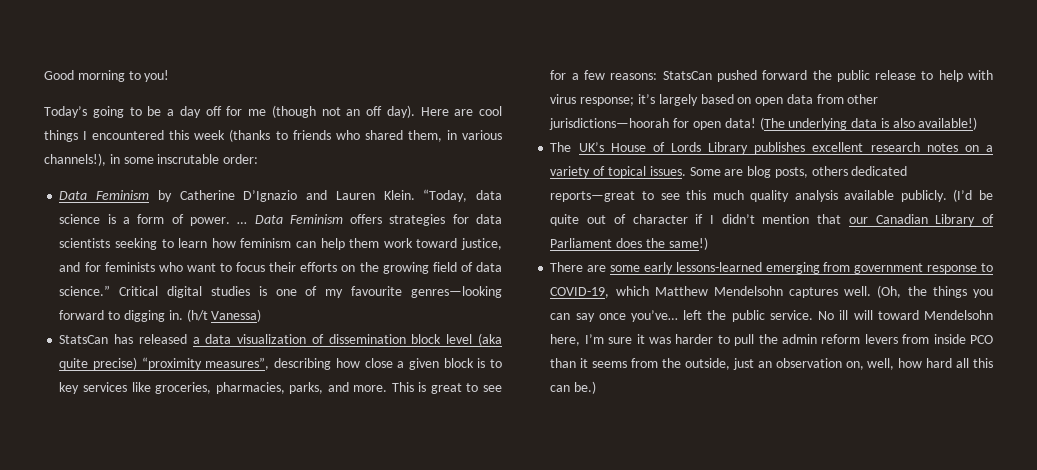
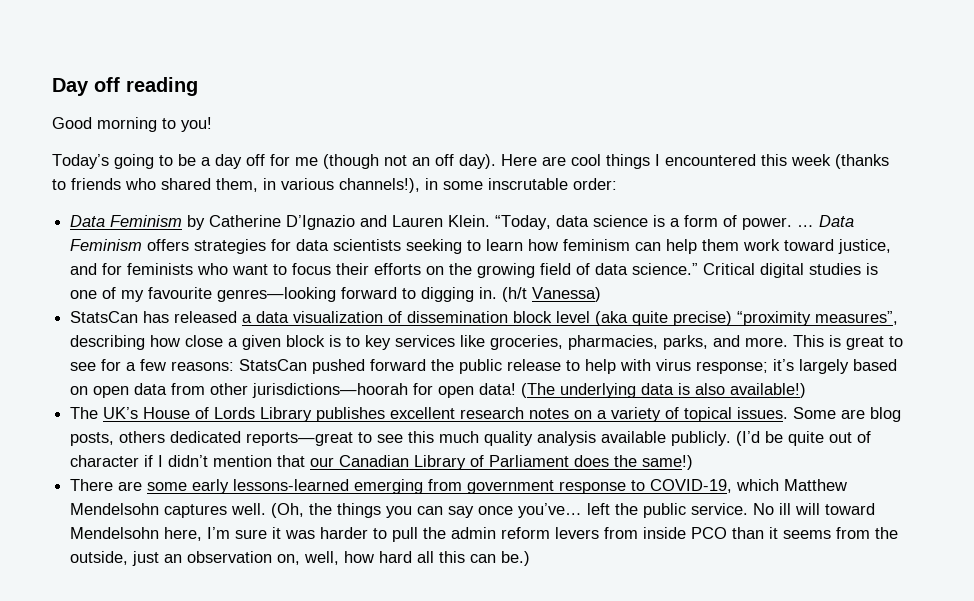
+ Day off reading

